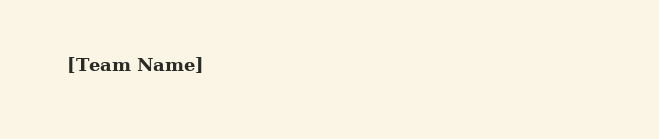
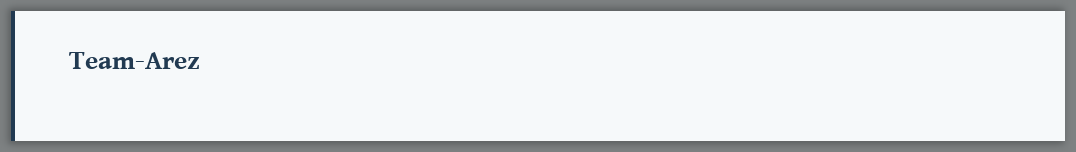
- [Team Name]
+ Team-Arez

